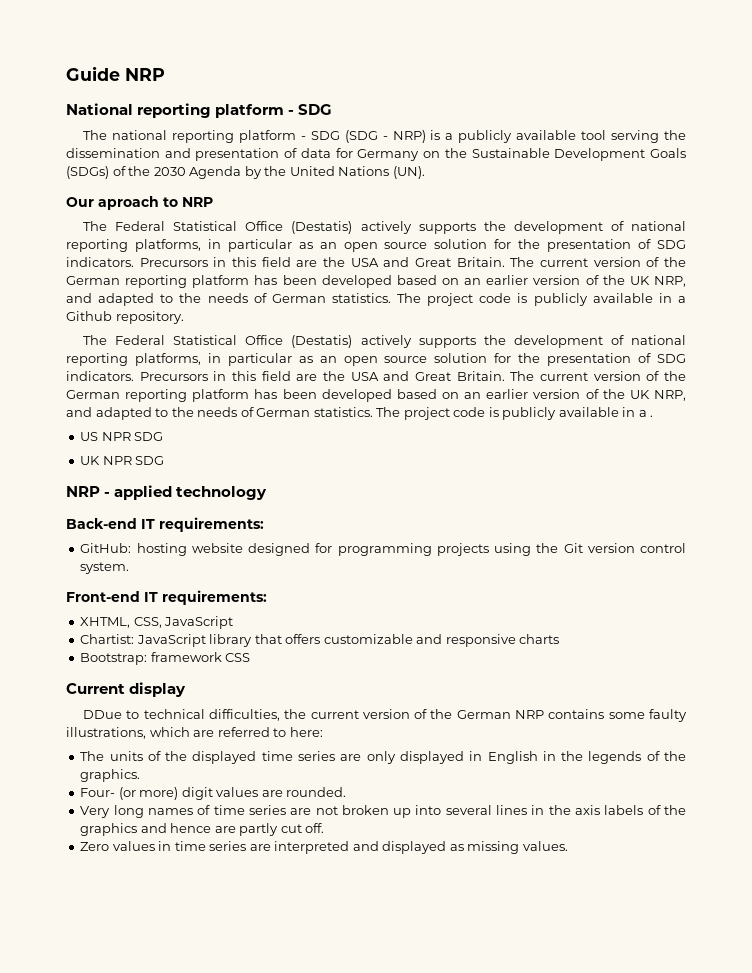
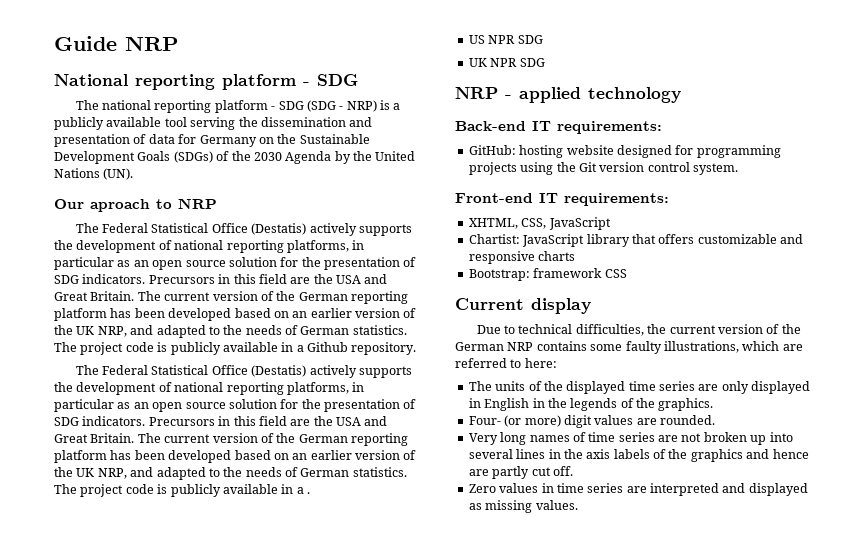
- DDue to technical difficulties, the current version of the German NRP contains some faulty illustrations, which are referred to here:
+ Due to technical difficulties, the current version of the German NRP contains some faulty illustrations, which are referred to here:

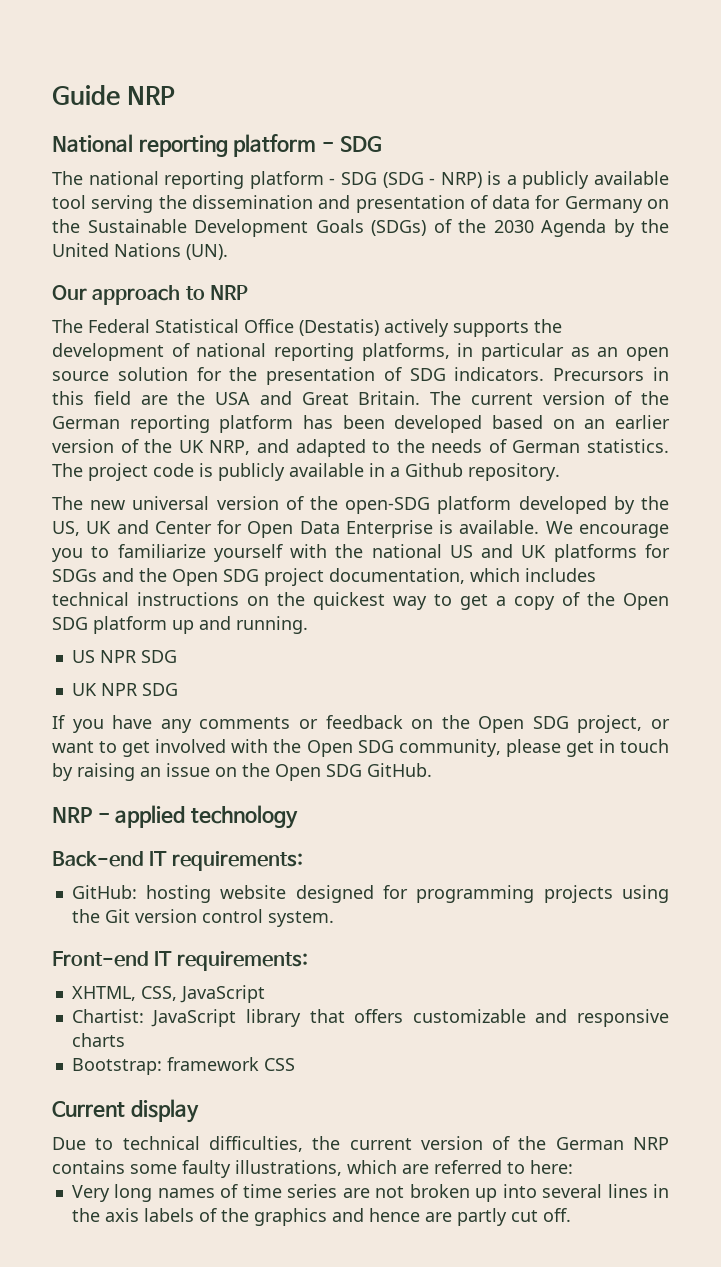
- Our aproach to NRP
+ Our approach to NRP
- The Federal Statistical Office (Destatis) actively supports the development of national reporting platforms, in particular as an open source solution for the presentation of SDG indicators. Precursors in this field are the USA and Great Britain. The current version of the German reporting platform has been developed based on an earlier version of the UK NRP, and adapted to the needs of German statistics. The project code is publicly available in a .
+ The new universal version of the open-SDG platform developed by the US, UK and Center for Open Data Enterprise is available. We encourage you to familiarize yourself with the national US and UK platforms for SDGs and the Open SDG project documentation, which includes technical instructions on the quickest way to get a copy of the Open SDG platform up and running.
+ If you have any comments or feedback on the Open SDG project, or want to get involved with the Open SDG community, please get in touch by raising an issue on the Open SDG GitHub.
- The units of the displayed time series are only displayed in English in the legends of the graphics.
- Four- (or more) digit values are rounded.
- Zero values in time series are interpreted and displayed as missing values.

